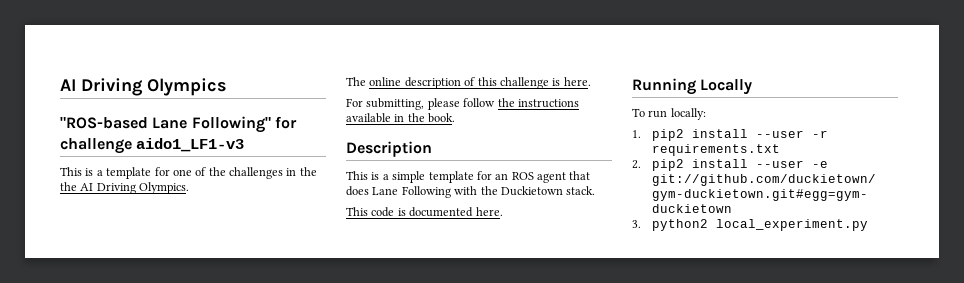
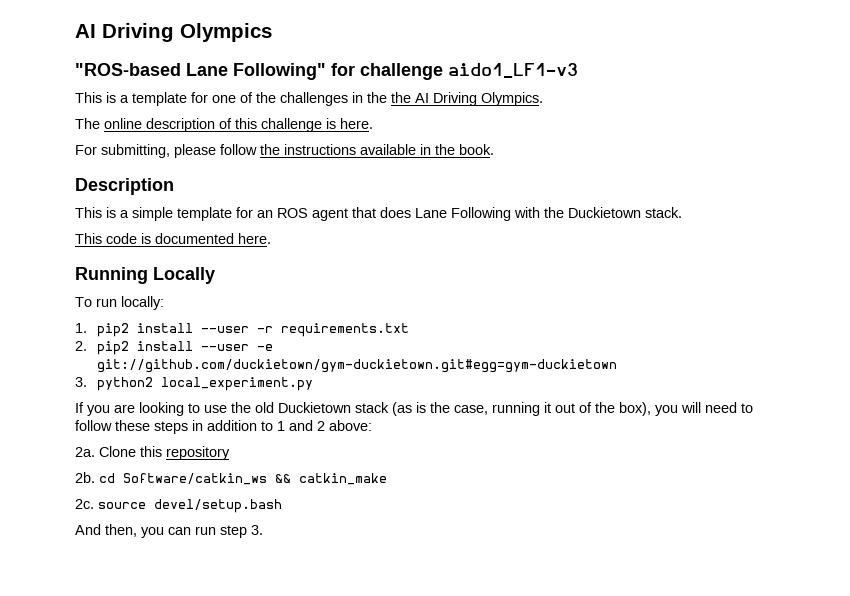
+ If you are looking to use the old Duckietown stack (as is the case, running it out of the box), you will need to follow these steps in addition to 1 and 2 above:
+ 2a. Clone this repository
+ 2b. cd Software/catkin_ws && catkin_make
+ 2c. source devel/setup.bash
+ And then, you can run step 3.

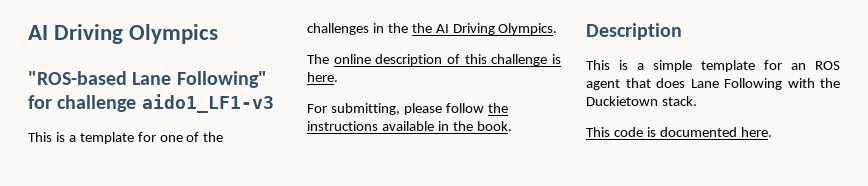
- Running Locally
- To run locally:
- 1. pip2 install --user -r requirements.txt
- 2. pip2 install --user -e git://github.com/duckietown/gym-duckietown.git#egg=gym-duckietown
- 3. python2 local_experiment.py
- If you are looking to use the old Duckietown stack (as is the case, running it out of the box), you will need to follow these steps in addition to 1 and 2 above:
- 2a. Clone this repository
- 2b. cd Software/catkin_ws && catkin_make
- 2c. source devel/setup.bash
- And then, you can run step 3.

